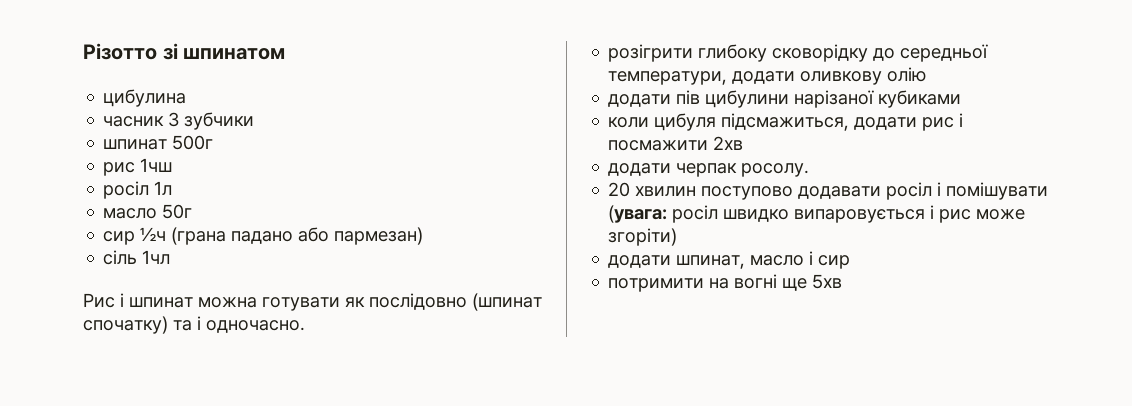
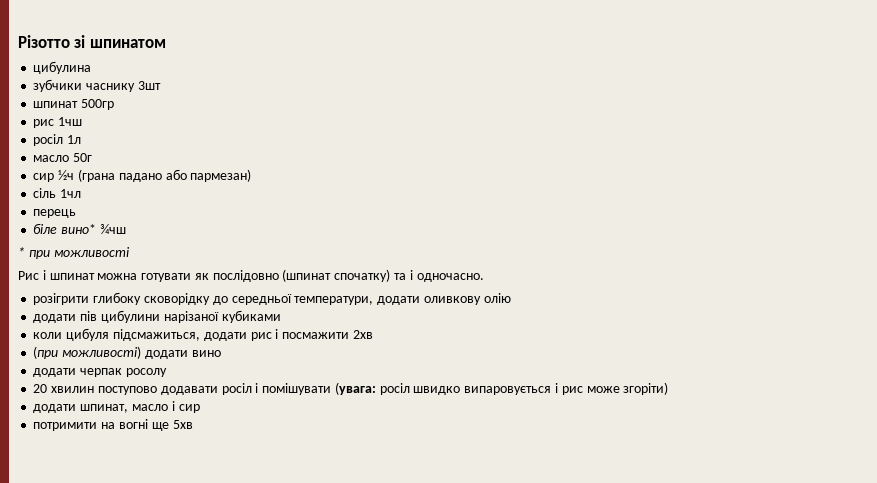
- часник 3 зубчики
- шпинат 500г
+ зубчики часнику 3шт
+ шпинат 500гр
+ перець
+ біле вино* ¾чш
+ * при можливості
+ (при можливості) додати вино
- додати черпак росолу.
+ додати черпак росолу

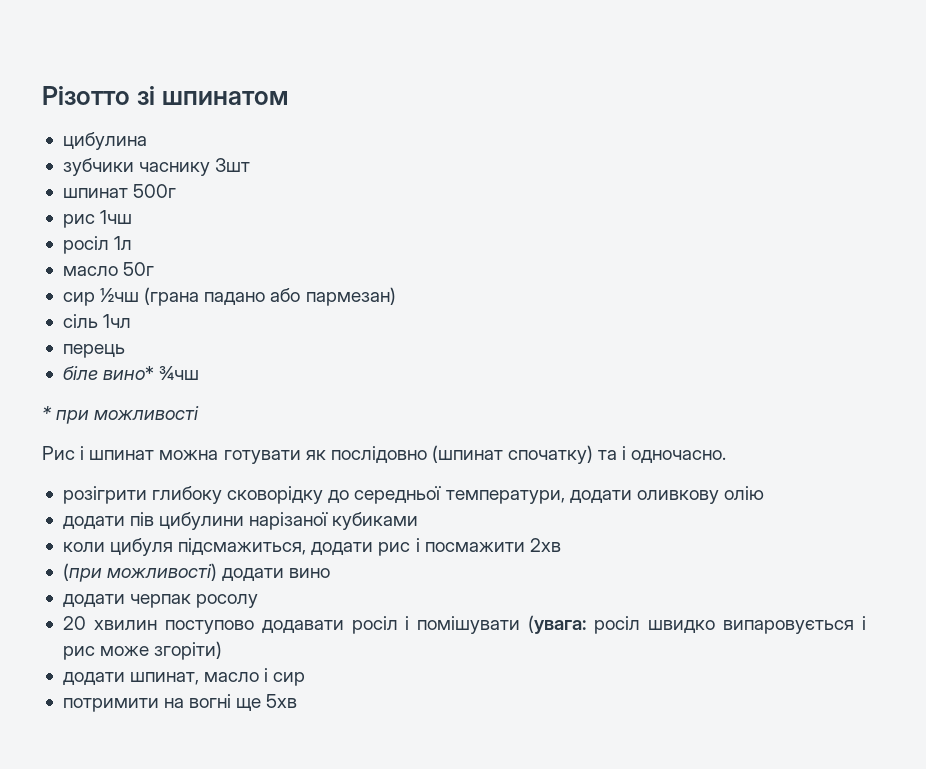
- шпинат 500гр
+ шпинат 500г
- сир ½ч (грана падано або пармезан)
+ сир ½чш (грана падано або пармезан)

